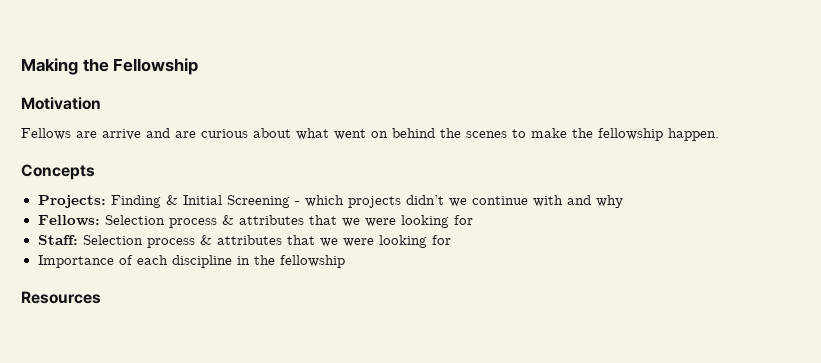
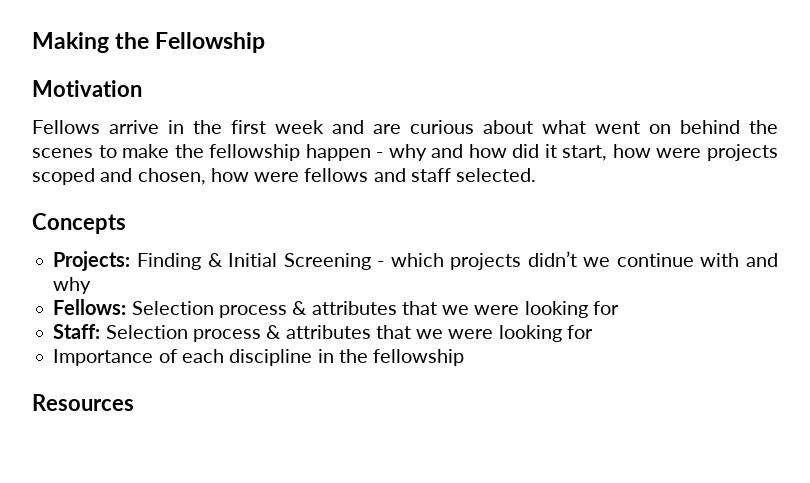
- Fellows are arrive and are curious about what went on behind the scenes to make the fellowship happen.
+ Fellows arrive in the first week and are curious about what went on behind the scenes to make the fellowship happen - why and how did it start, how were projects scoped and chosen, how were fellows and staff selected.

